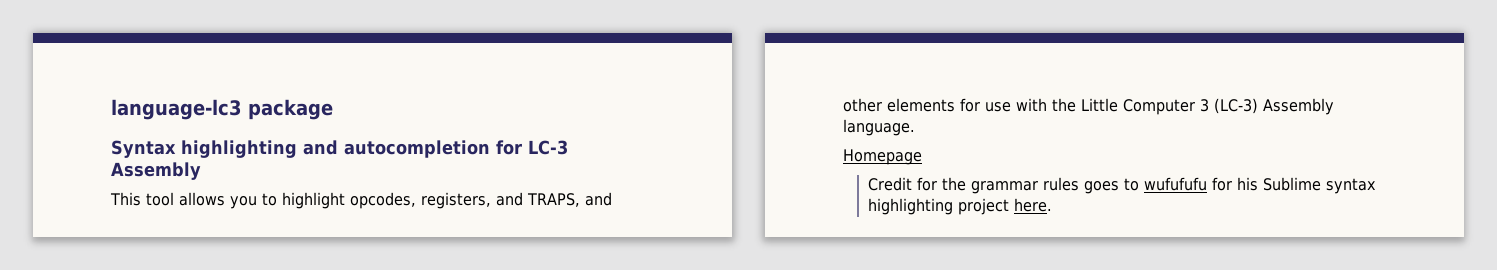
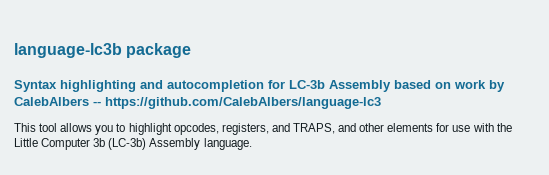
- language-lc3 package
+ language-lc3b package
- Syntax highlighting and autocompletion for LC-3 Assembly
+ Syntax highlighting and autocompletion for LC-3b Assembly based on work by CalebAlbers -- https://github.com/CalebAlbers/language-lc3
- This tool allows you to highlight opcodes, registers, and TRAPS, and other elements for use with the Little Computer 3 (LC-3) Assembly language.
+ This tool allows you to highlight opcodes, registers, and TRAPS, and other elements for use with the Little Computer 3b (LC-3b) Assembly language.
- Homepage
- Credit for the grammar rules goes to wufufufu for his Sublime syntax highlighting project here.

